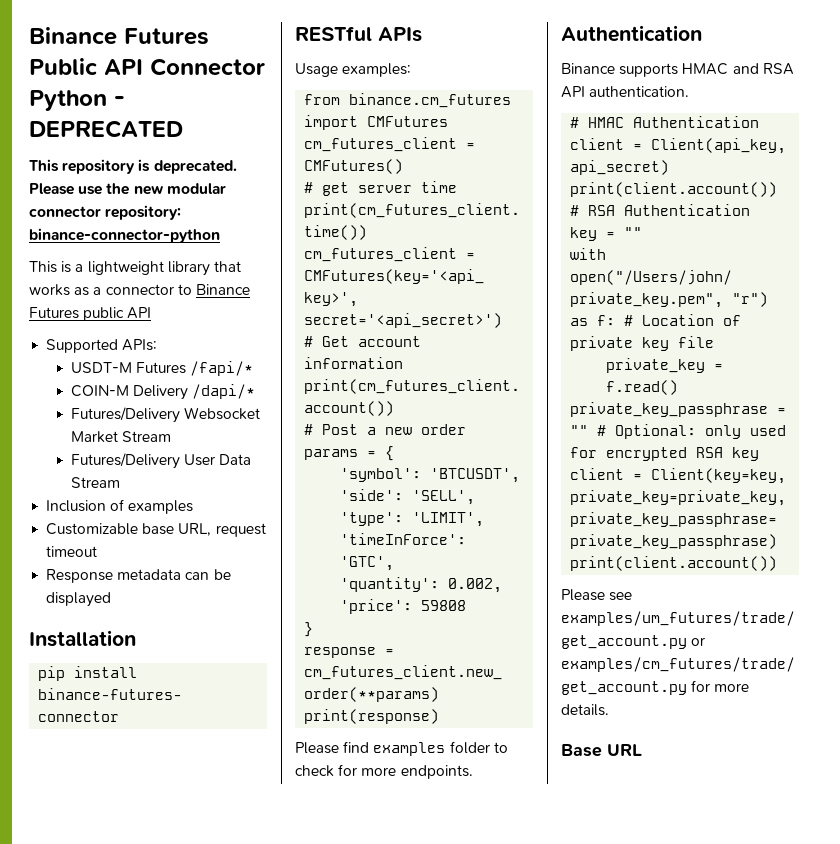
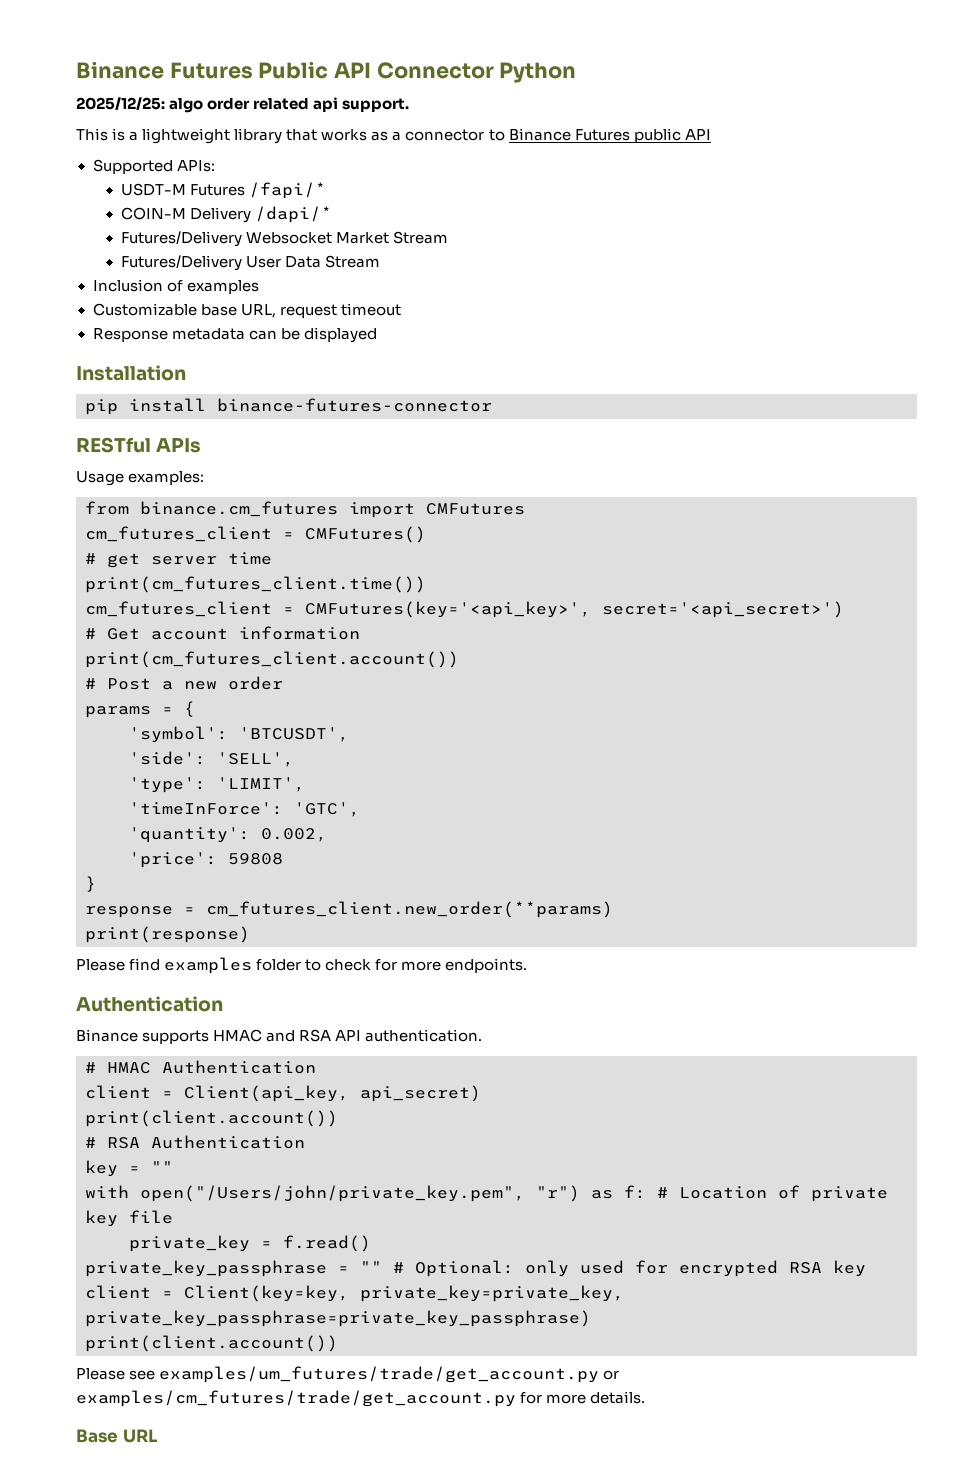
- Binance Futures Public API Connector Python - DEPRECATED
- This repository is deprecated. Please use the new modular connector repository: binance-connector-python
+ Binance Futures Public API Connector Python
+ 2025/12/25: algo order related api support.

